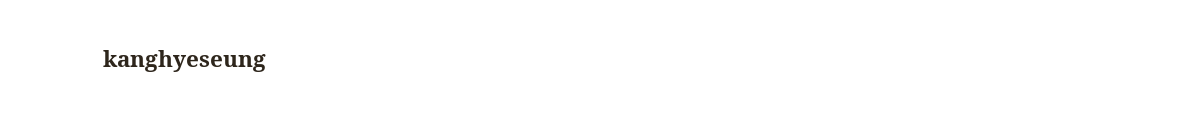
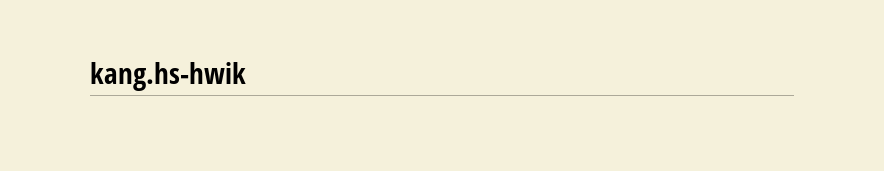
- kanghyeseung
+ kang.hs-hwik

